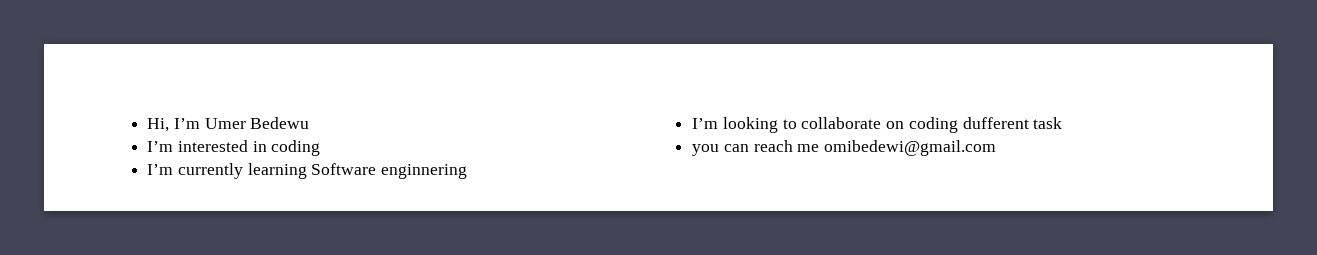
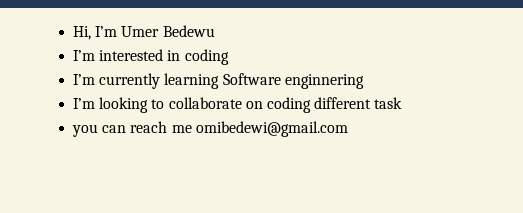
- I’m looking to collaborate on coding dufferent task
+ I’m looking to collaborate on coding different task

